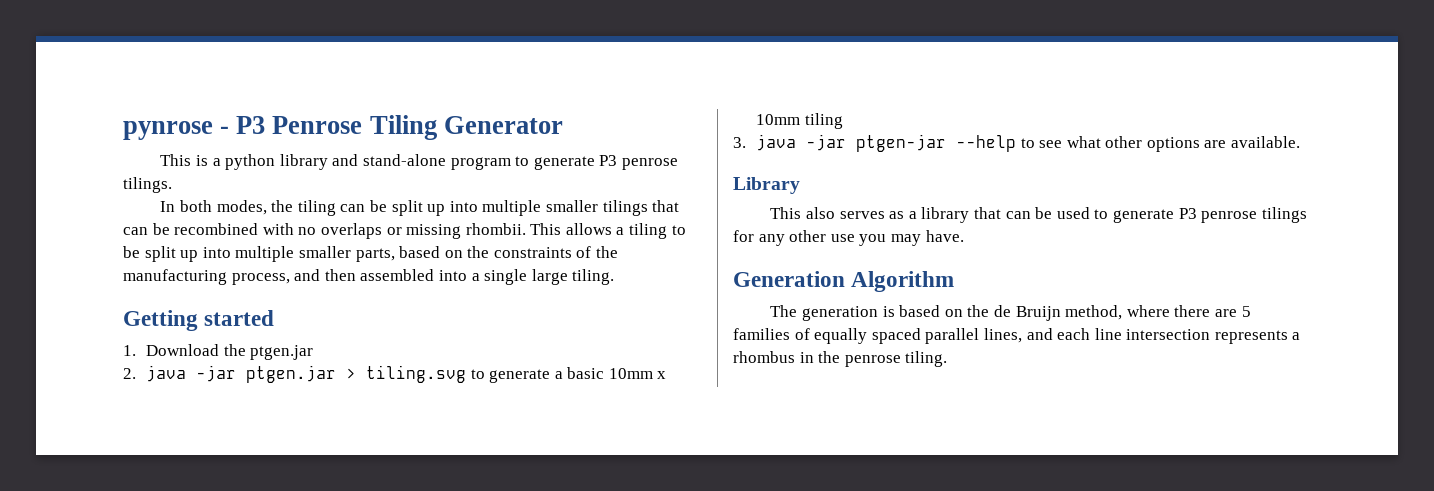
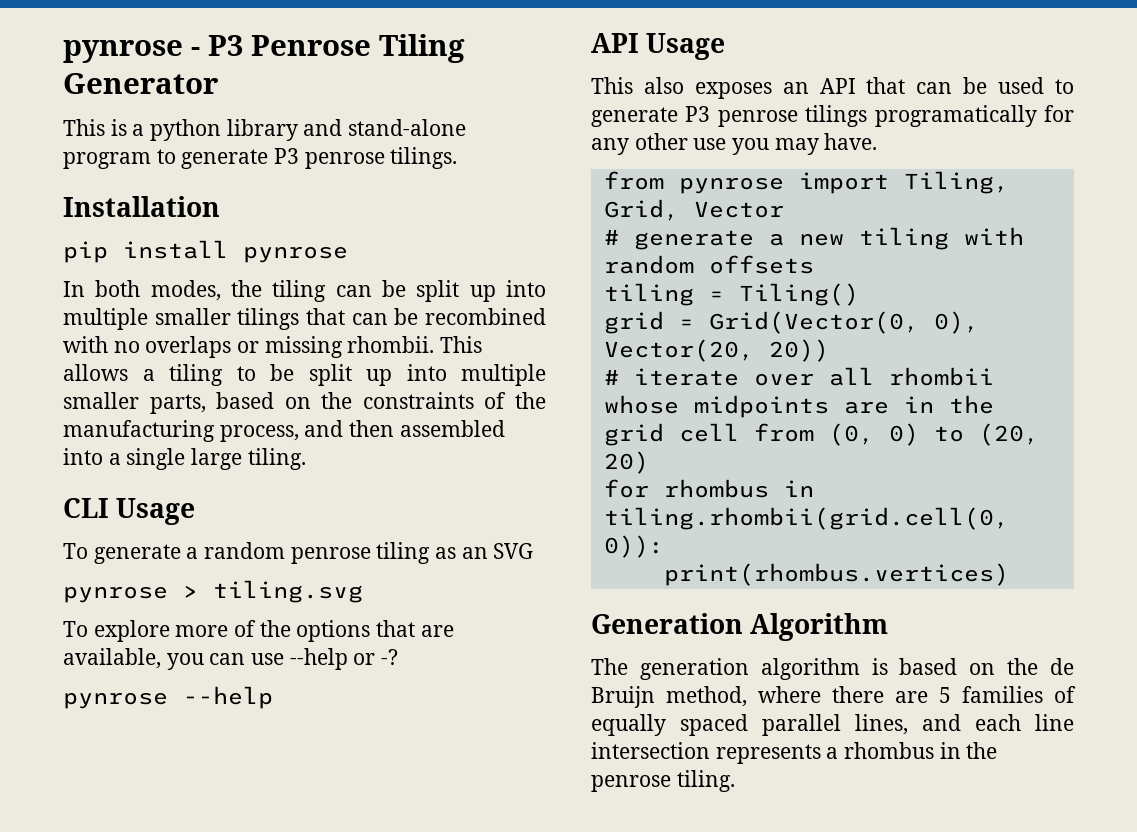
+ Installation
+ pip install pynrose
- Getting started
- 1. Download the ptgen.jar
- 2. java -jar ptgen.jar > tiling.svg to generate a basic 10mm x 10mm tiling
- 3. java -jar ptgen-jar --help to see what other options are available.
- Library
- This also serves as a library that can be used to generate P3 penrose tilings for any other use you may have.
+ CLI Usage
+ To generate a random penrose tiling as an SVG
+ pynrose > tiling.svg
+ To explore more of the options that are available, you can use --help or -?
+ pynrose --help
+ API Usage
+ This also exposes an API that can be used to generate P3 penrose tilings programatically for any other use you may have.
+ from pynrose import Tiling, Grid, Vector
+ # generate a new tiling with random offsets
+ tiling = Tiling()
+ grid = Grid(Vector(0, 0), Vector(20, 20))
+ # iterate over all rhombii whose midpoints are in the grid cell from (0, 0) to (20, 20)
+ for rhombus in tiling.rhombii(grid.cell(0, 0)):
+ print(rhombus.vertices)
- The generation is based on the de Bruijn method, where there are 5 families of equally spaced parallel lines, and each line intersection represents a rhombus in the penrose tiling.
+ The generation algorithm is based on the de Bruijn method, where there are 5 families of equally spaced parallel lines, and each line intersection represents a rhombus in the penrose tiling.

